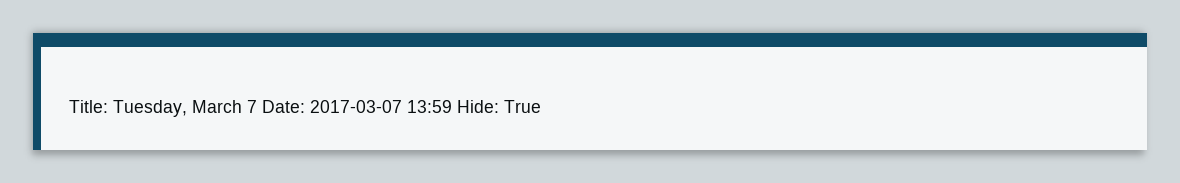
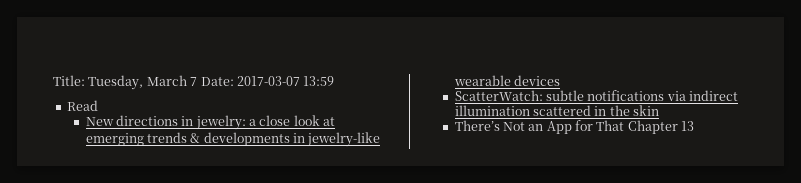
- Title: Tuesday, March 7 Date: 2017-03-07 13:59 Hide: True
+ Title: Tuesday, March 7 Date: 2017-03-07 13:59
+ Read
+ New directions in jewelry: a close look at emerging trends & developments in jewelry-like wearable devices
+ ScatterWatch: subtle notifications via indirect illumination scattered in the skin
+ There’s Not an App for That Chapter 13

